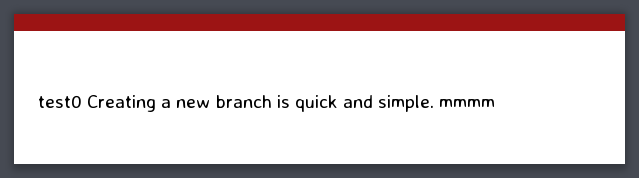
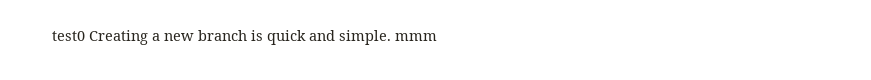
- test0 Creating a new branch is quick and simple. mmmm
+ test0 Creating a new branch is quick and simple. mmm

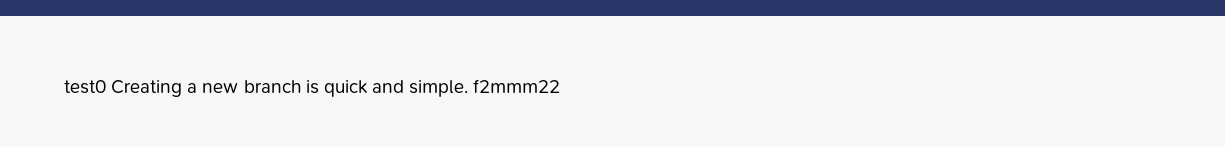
- test0 Creating a new branch is quick and simple. mmm
+ test0 Creating a new branch is quick and simple. f2mmm22

